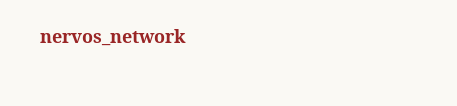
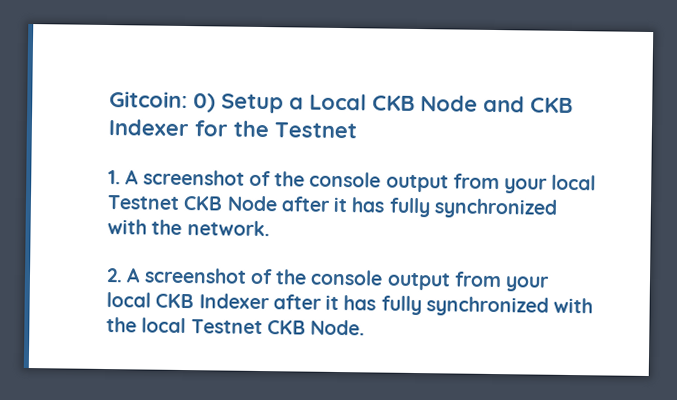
- nervos_network
+ Gitcoin: 0) Setup a Local CKB Node and CKB Indexer for the Testnet
+ 1. A screenshot of the console output from your local Testnet CKB Node after it has fully synchronized with the network.
+ 2. A screenshot of the console output from your local CKB Indexer after it has fully synchronized with the local Testnet CKB Node.

